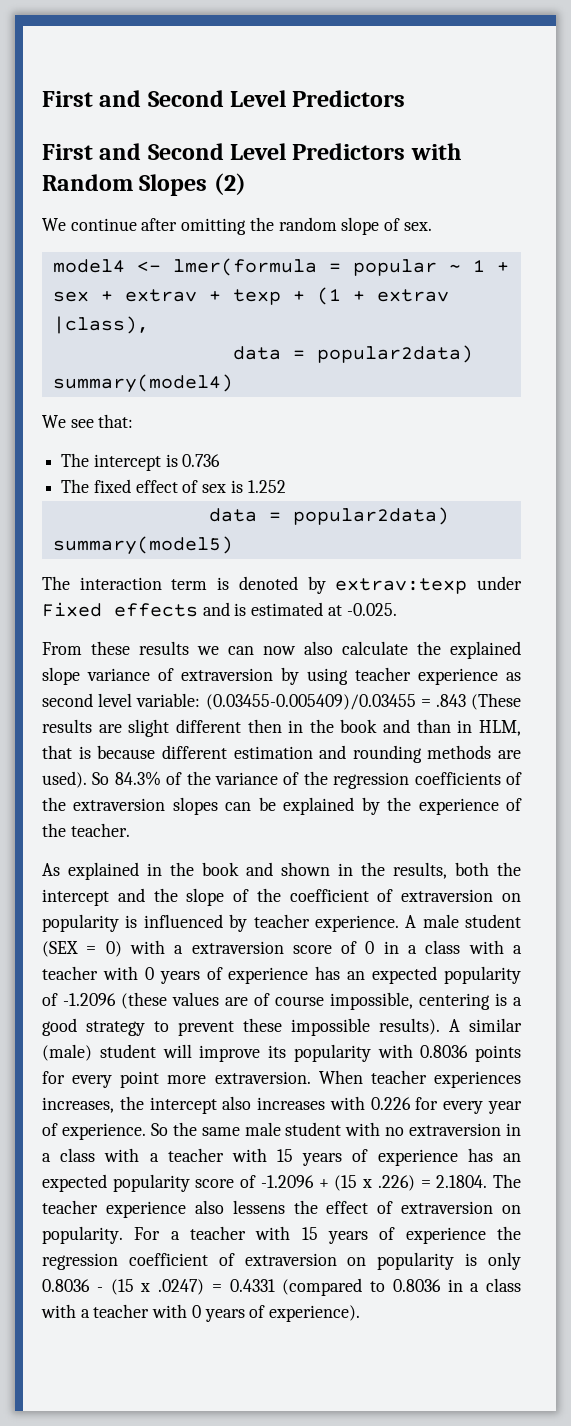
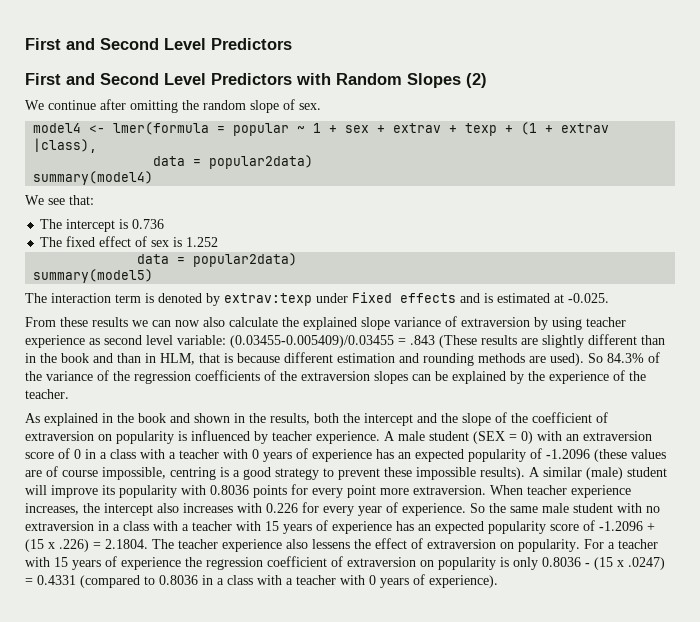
- From these results we can now also calculate the explained slope variance of extraversion by using teacher experience as second level variable: (0.03455-0.005409)/0.03455 = .843 (These results are slight different then in the book and than in HLM, that is because different estimation and rounding methods are used).
+ From these results we can now also calculate the explained slope variance of extraversion by using teacher experience as second level variable: (0.03455-0.005409)/0.03455 = .843 (These results are slightly different than in the book and than in HLM, that is because different estimation and rounding methods are used).
- A male student (SEX = 0) with a extraversion score of 0 in a class with a teacher with 0 years of experience has an expected popularity of -1.2096 (these values are of course impossible, centering is a good strategy to prevent these impossible results).
+ A male student (SEX = 0) with an extraversion score of 0 in a class with a teacher with 0 years of experience has an expected popularity of -1.2096 (these values are of course impossible, centring is a good strategy to prevent these impossible results).
- When teacher experiences increases, the intercept also increases with 0.226 for every year of experience.
+ When teacher experience increases, the intercept also increases with 0.226 for every year of experience.

